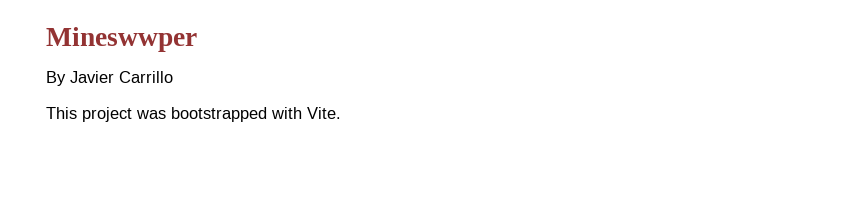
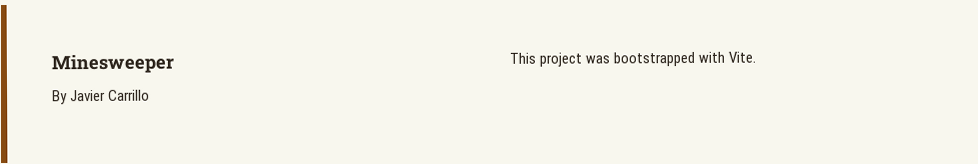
- Mineswwper
+ Minesweeper

